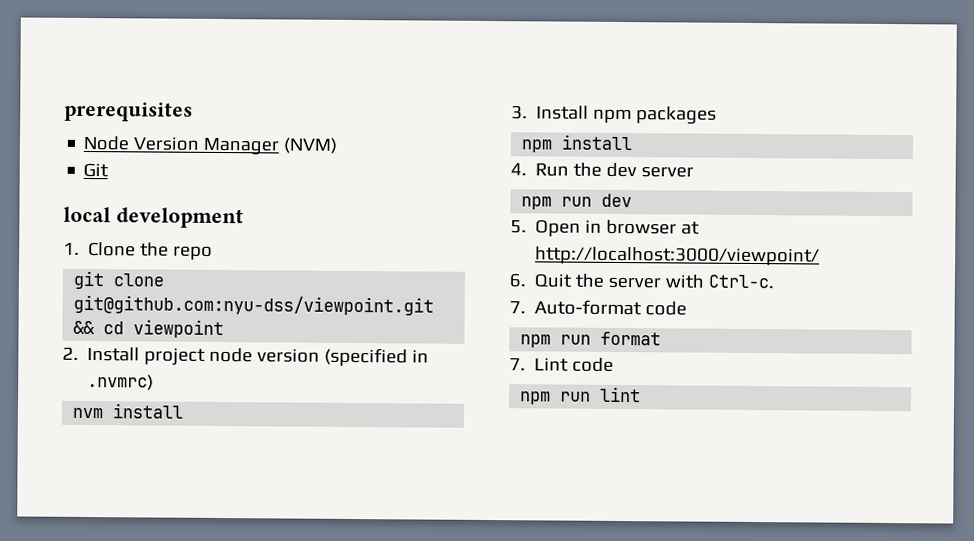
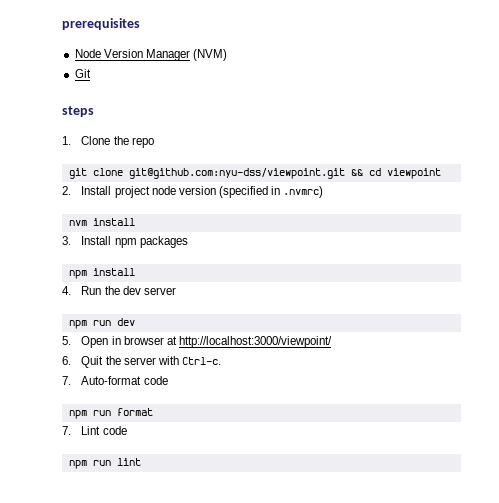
- local development
+ steps

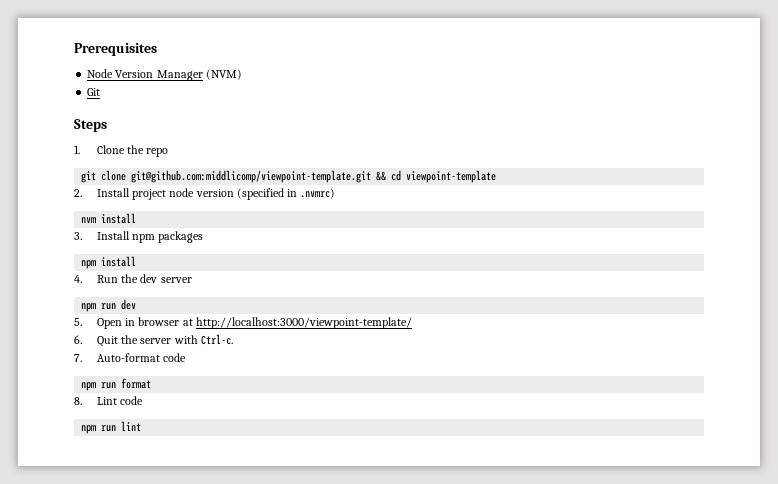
- prerequisites
+ Prerequisites
- steps
+ Steps
- git clone git@github.com:nyu-dss/viewpoint.git && cd viewpoint
+ git clone git@github.com:middlicomp/viewpoint-template.git && cd viewpoint-template
- 5. Open in browser at http://localhost:3000/viewpoint/
+ 5. Open in browser at http://localhost:3000/viewpoint-template/
- 7. Lint code
+ 8. Lint code

